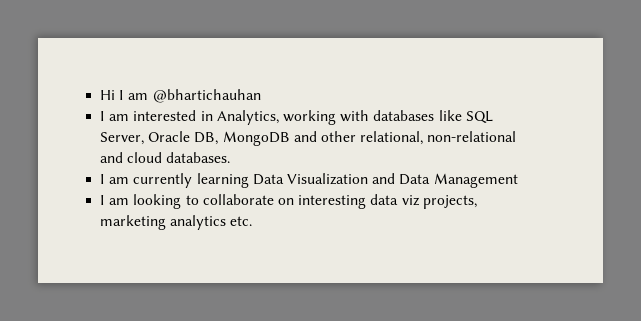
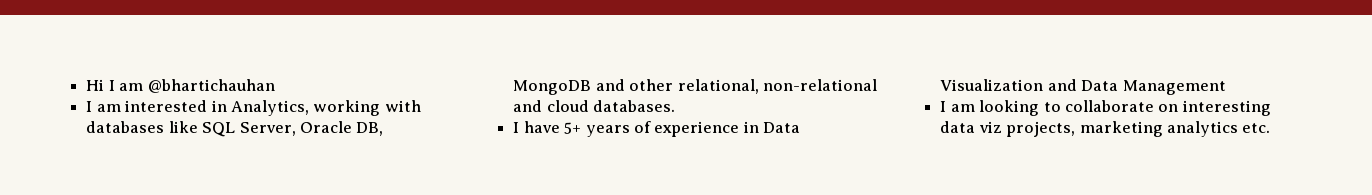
- I am currently learning Data Visualization and Data Management
+ I have 5+ years of experience in Data Visualization and Data Management

